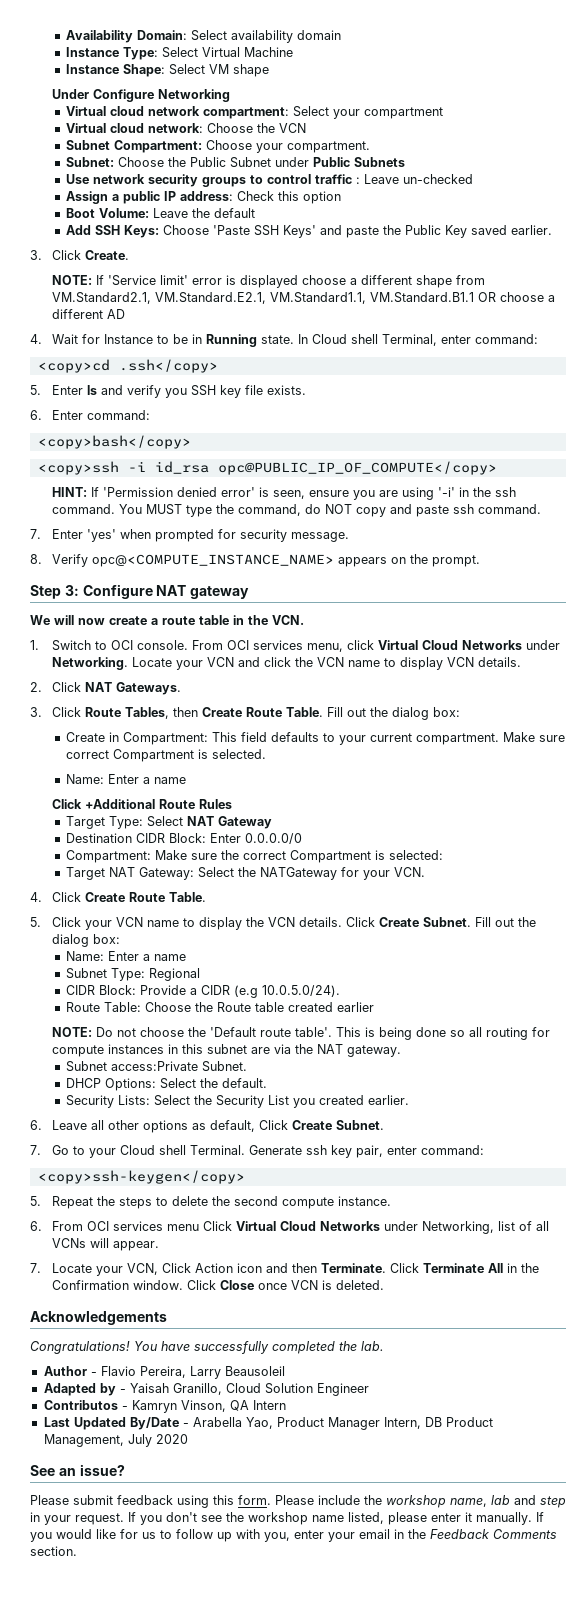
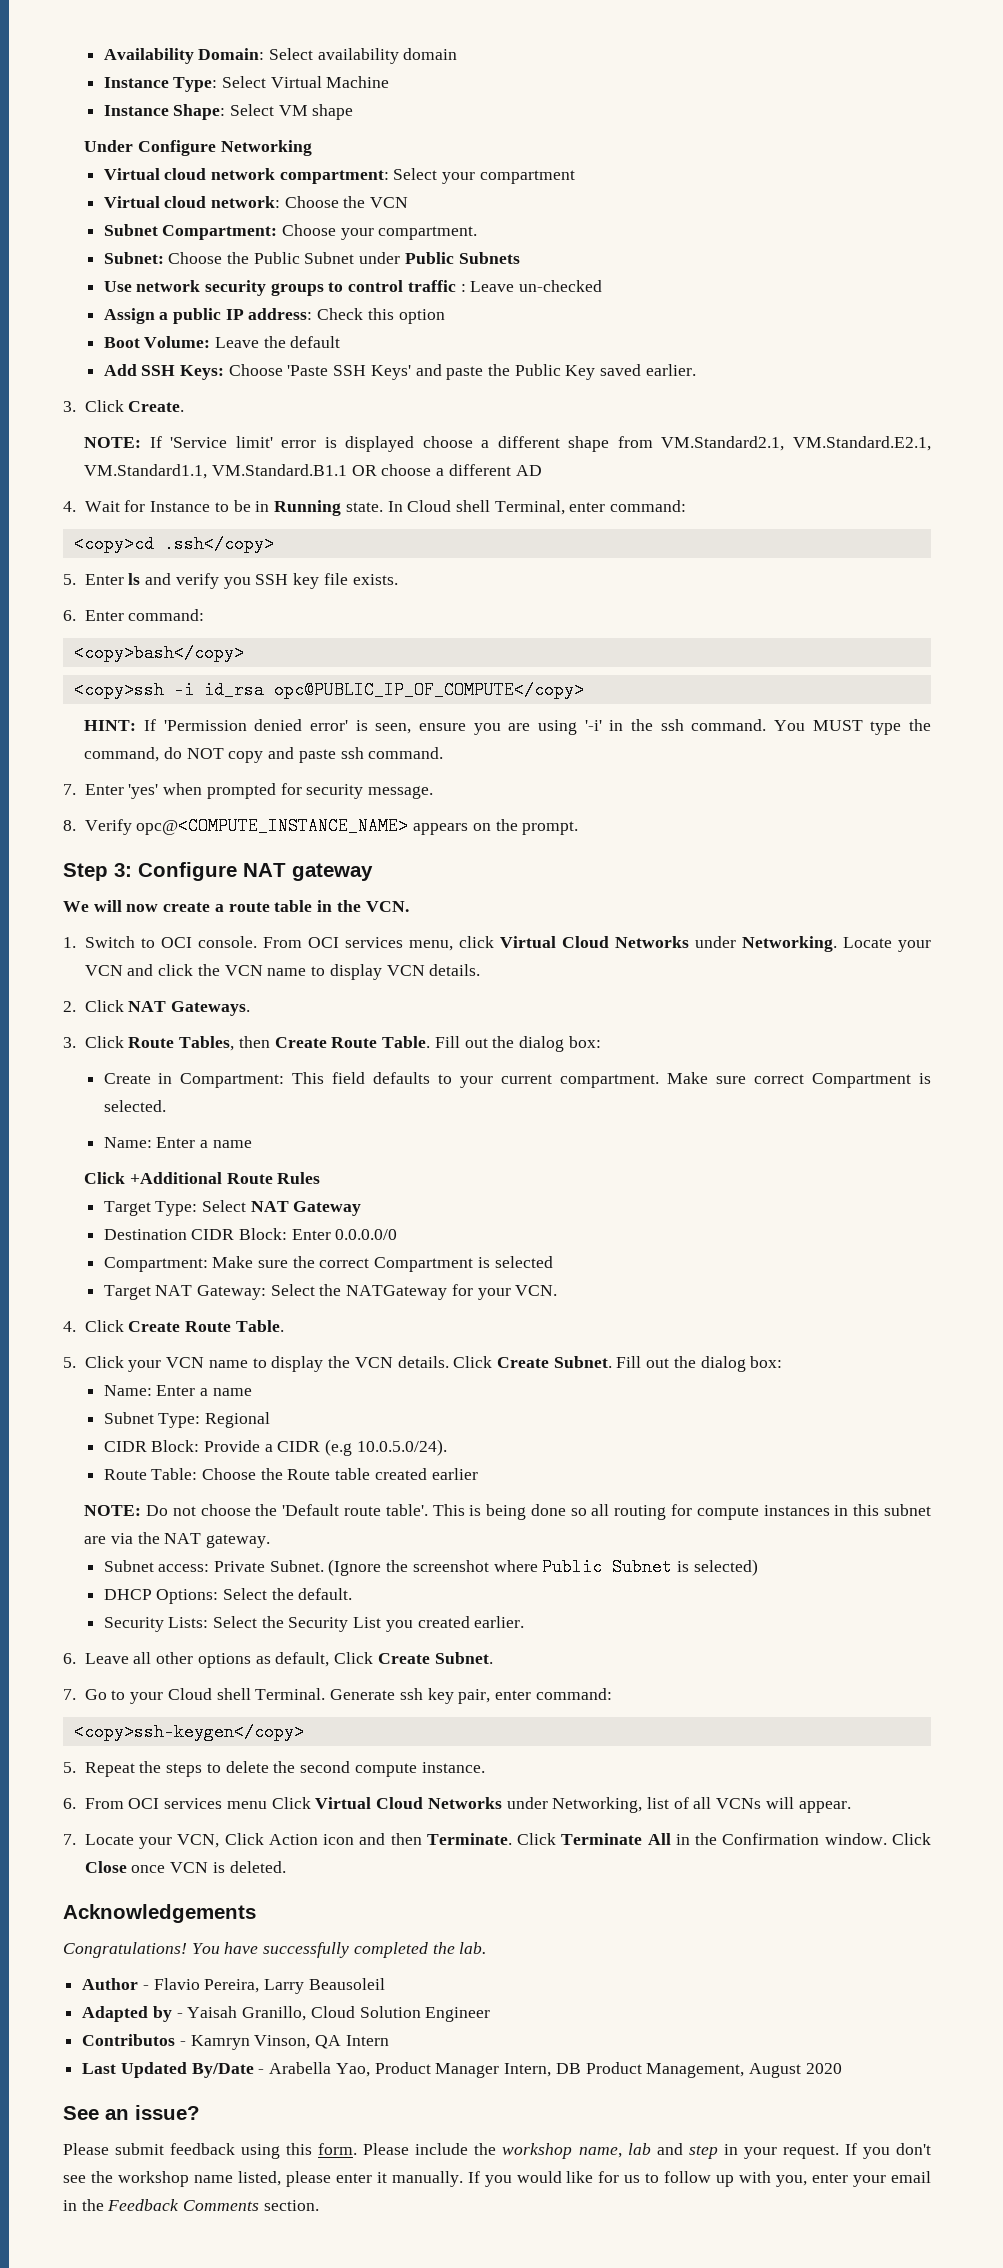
- Compartment: Make sure the correct Compartment is selected:
+ Compartment: Make sure the correct Compartment is selected
- Subnet access:Private Subnet.
+ Subnet access: Private Subnet. (Ignore the screenshot where Public Subnet is selected)
- Last Updated By/Date - Arabella Yao, Product Manager Intern, DB Product Management, July 2020
+ Last Updated By/Date - Arabella Yao, Product Manager Intern, DB Product Management, August 2020

